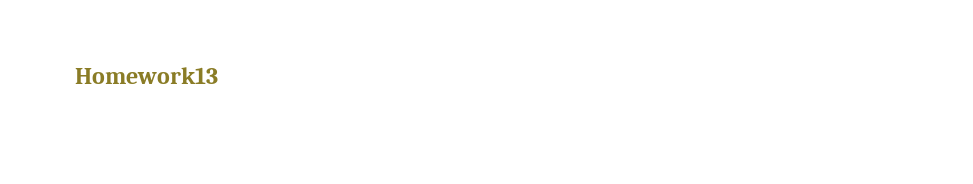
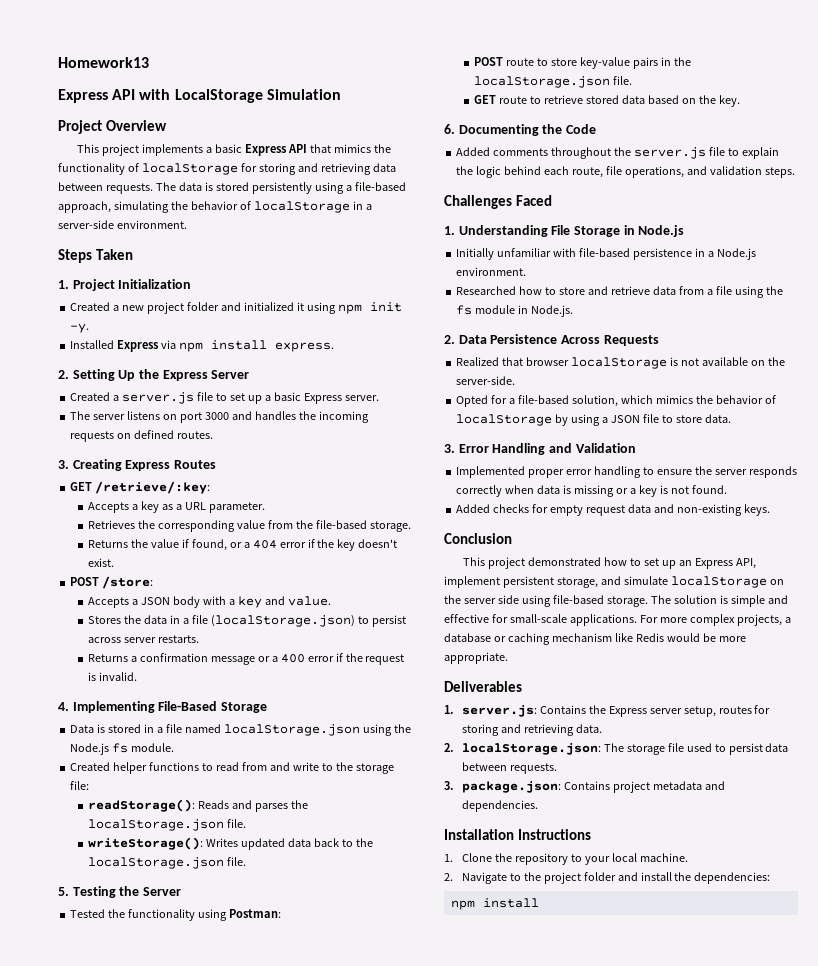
+ Express API with LocalStorage Simulation
+ Project Overview
+ This project implements a basic Express API that mimics the functionality of localStorage for storing and retrieving data between requests. The data is stored persistently using a file-based approach, simulating the behavior of localStorage in a server-side environment.
+ Steps Taken
+ 1. Project Initialization
+ Created a new project folder and initialized it using npm init -y.
+ Installed Express via npm install express.
+ 2. Setting Up the Express Server
+ Created a server.js file to set up a basic Express server.
+ The server listens on port 3000 and handles the incoming requests on defined routes.
+ 3. Creating Express Routes
+ GET /retrieve/:key:
+ Accepts a key as a URL parameter.
+ Retrieves the corresponding value from the file-based storage.
+ Returns the value if found, or a 404 error if the key doesn't exist.
+ POST /store:
+ Accepts a JSON body with a key and value.
+ Stores the data in a file (localStorage.json) to persist across server restarts.
+ Returns a confirmation message or a 400 error if the request is invalid.
+ 4. Implementing File-Based Storage
+ Data is stored in a file named localStorage.json using the Node.js fs module.
+ Created helper functions to read from and write to the storage file:
+ readStorage(): Reads and parses the localStorage.json file.
+ writeStorage(): Writes updated data back to the localStorage.json file.
+ 5. Testing the Server
+ Tested the functionality using Postman:
+ POST route to store key-value pairs in the localStorage.json file.
+ GET route to retrieve stored data based on the key.
+ 6. Documenting the Code
+ Added comments throughout the server.js file to explain the logic behind each route, file operations, and validation steps.
+ Challenges Faced
+ 1. Understanding File Storage in Node.js
+ Initially unfamiliar with file-based persistence in a Node.js environment.
+ Researched how to store and retrieve data from a file using the fs module in Node.js.
+ 2. Data Persistence Across Requests
+ Realized that browser localStorage is not available on the server-side.
+ Opted for a file-based solution, which mimics the behavior of localStorage by using a JSON file to store data.
+ 3. Error Handling and Validation
+ Implemented proper error handling to ensure the server responds correctly when data is missing or a key is not found.
+ Added checks for empty request data and non-existing keys.
+ Conclusion
+ This project demonstrated how to set up an Express API, implement persistent storage, and simulate localStorage on the server side using file-based storage. The solution is simple and effective for small-scale applications. For more complex projects, a database or caching mechanism like Redis would be more appropriate.
+ Deliverables
+ 1. server.js: Contains the Express server setup, routes for storing and retrieving data.
+ 2. localStorage.json: The storage file used to persist data between requests.
+ 3. package.json: Contains project metadata and dependencies.
+ Installation Instructions
+ 1. Clone the repository to your local machine.
+ 2. Navigate to the project folder and install the dependencies:
+ npm install

